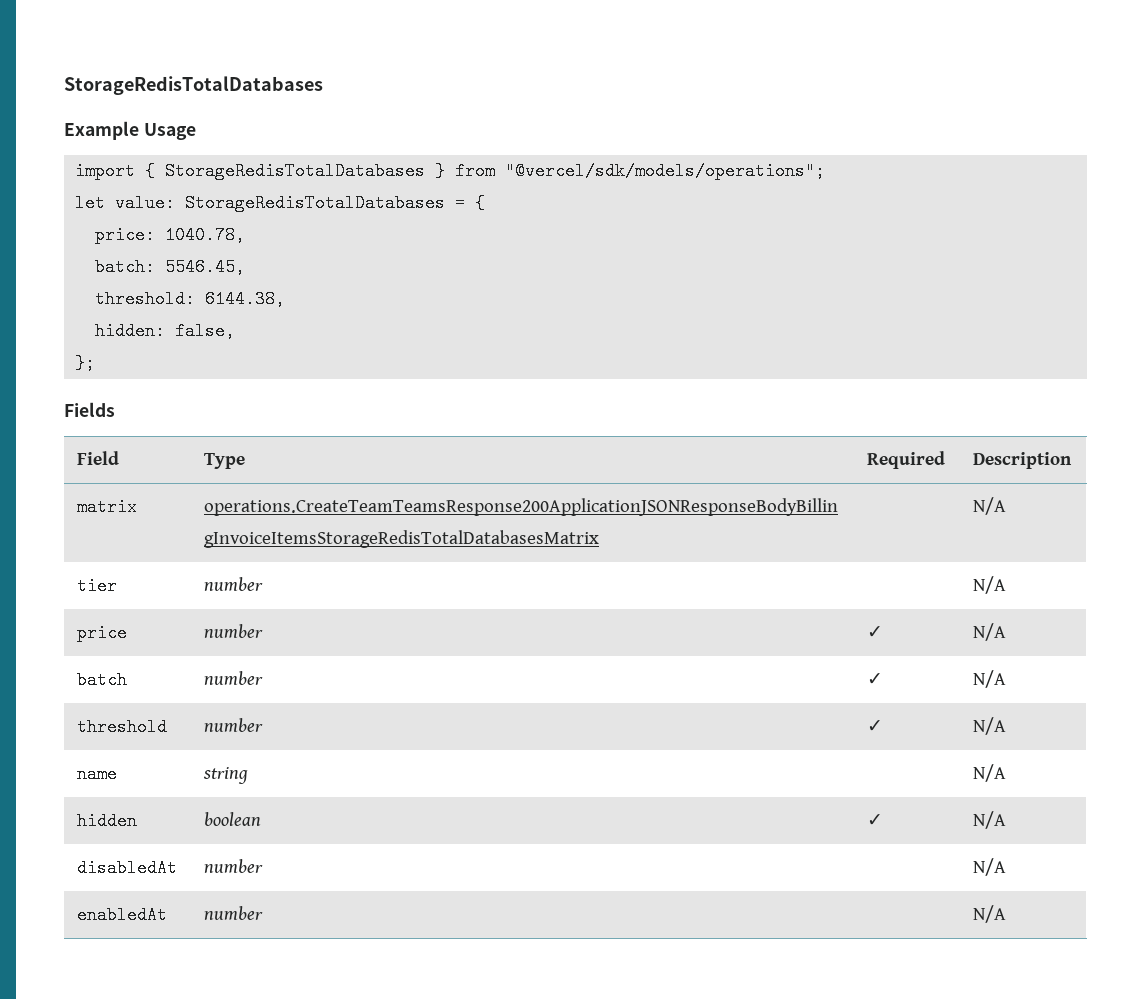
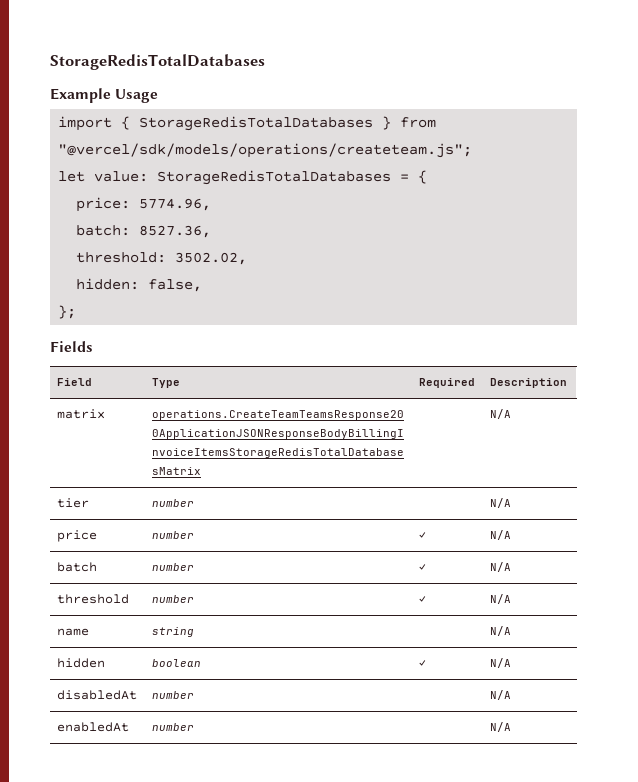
- import { StorageRedisTotalDatabases } from "@vercel/sdk/models/operations";
+ import { StorageRedisTotalDatabases } from "@vercel/sdk/models/operations/createteam.js";
- price: 1040.78,
+ price: 5774.96,
- batch: 5546.45,
+ batch: 8527.36,
- threshold: 6144.38,
+ threshold: 3502.02,

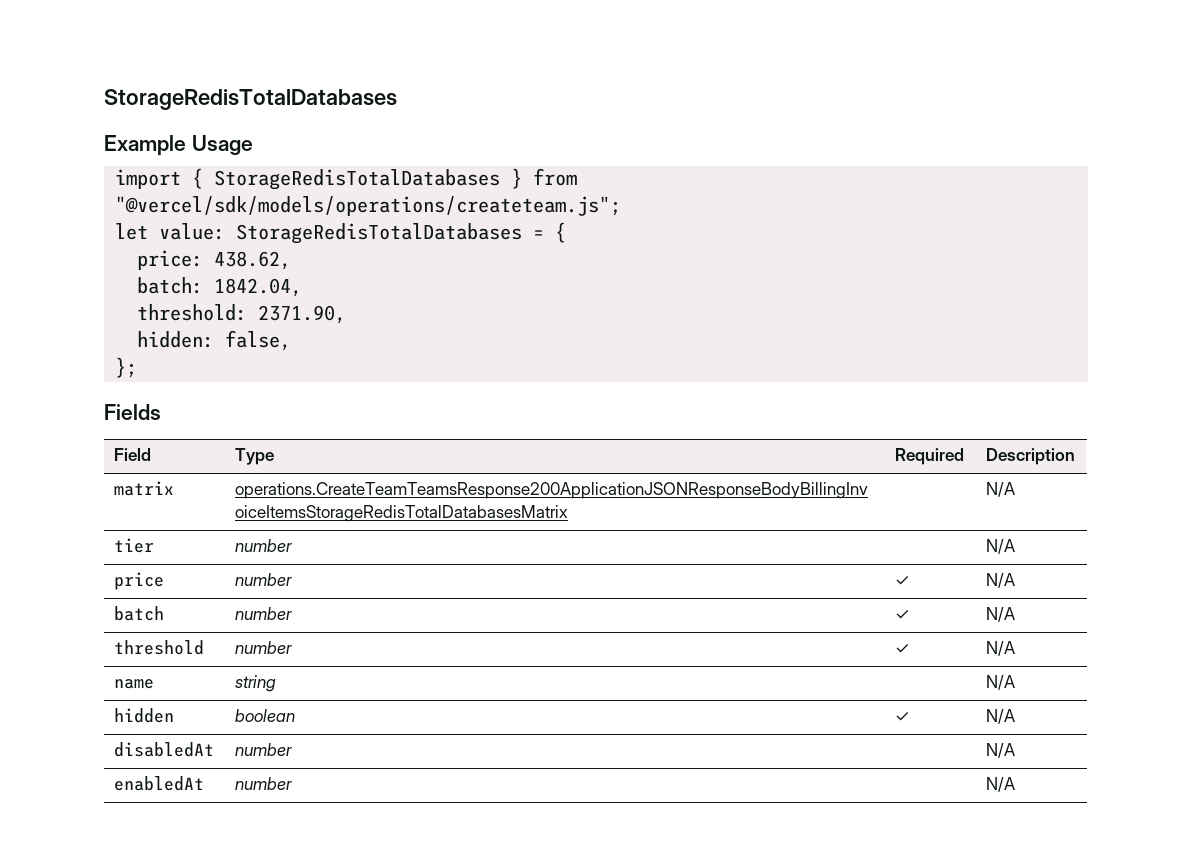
- price: 5774.96,
+ price: 438.62,
- batch: 8527.36,
+ batch: 1842.04,
- threshold: 3502.02,
+ threshold: 2371.90,

